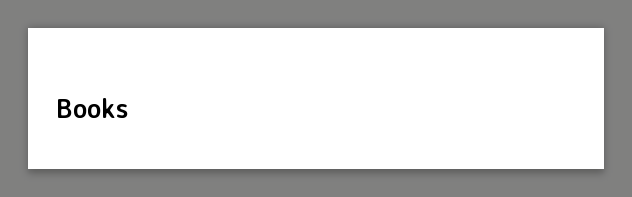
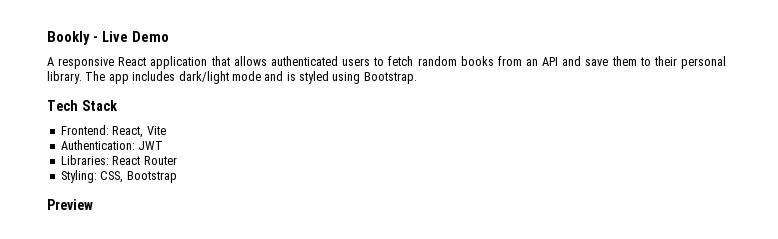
- Books
+ Bookly - Live Demo
+ A responsive React application that allows authenticated users to fetch random books from an API and save them to their personal library. The app includes dark/light mode and is styled using Bootstrap.
+ Tech Stack
+ Frontend: React, Vite
+ Authentication: JWT
+ Libraries: React Router
+ Styling: CSS, Bootstrap
+ Preview

